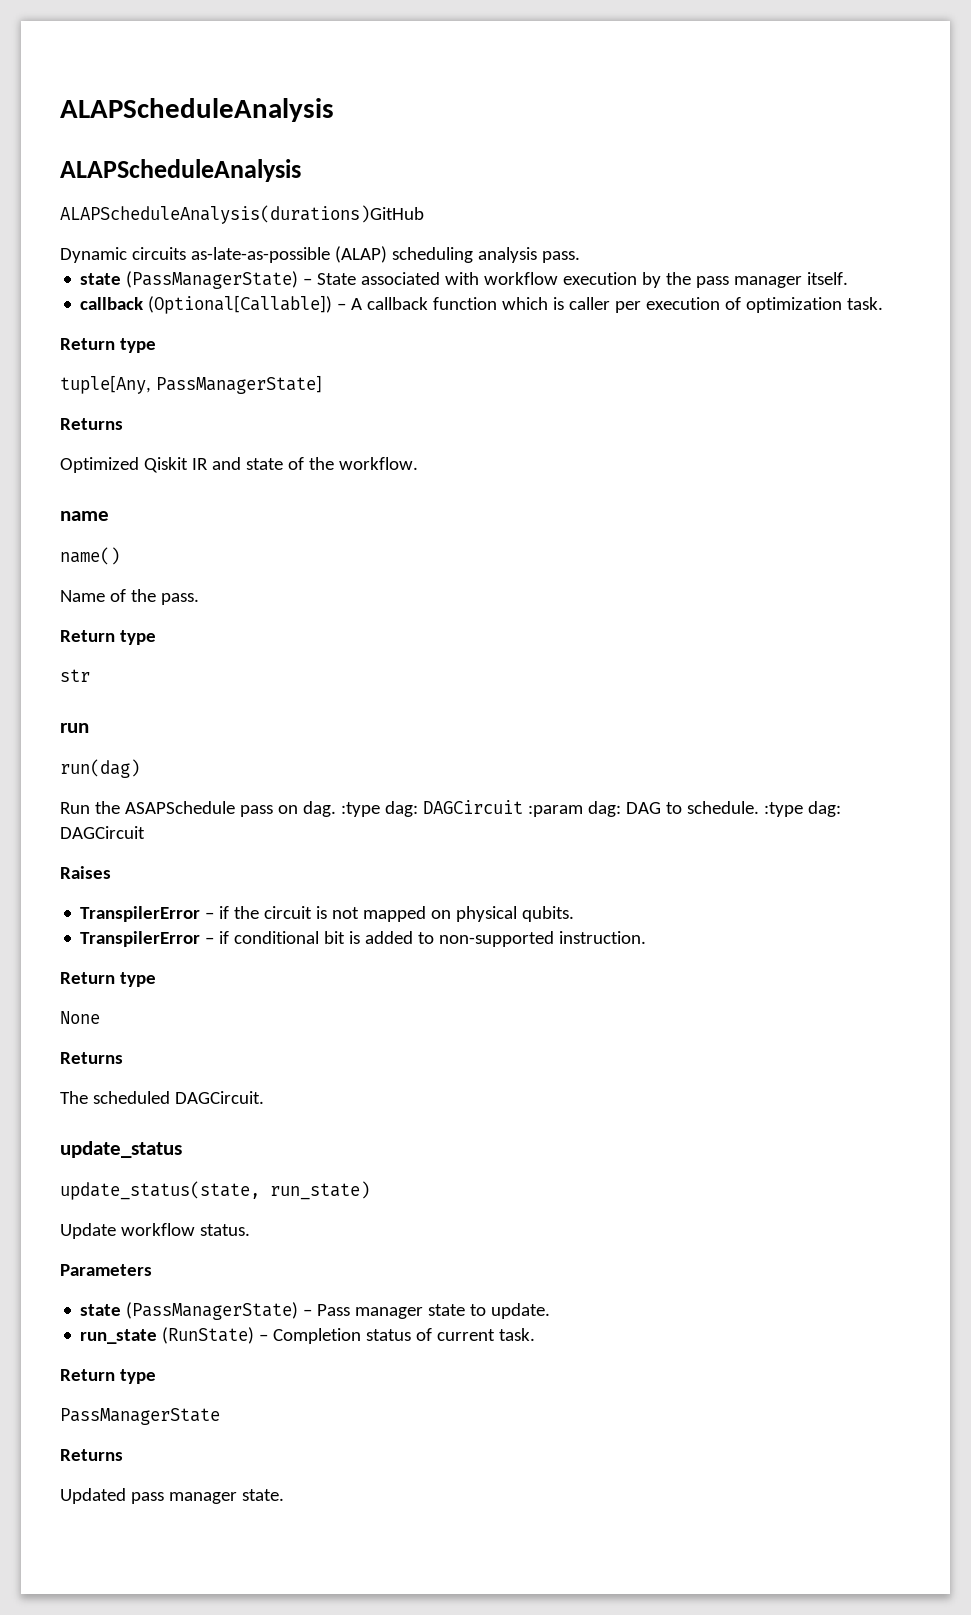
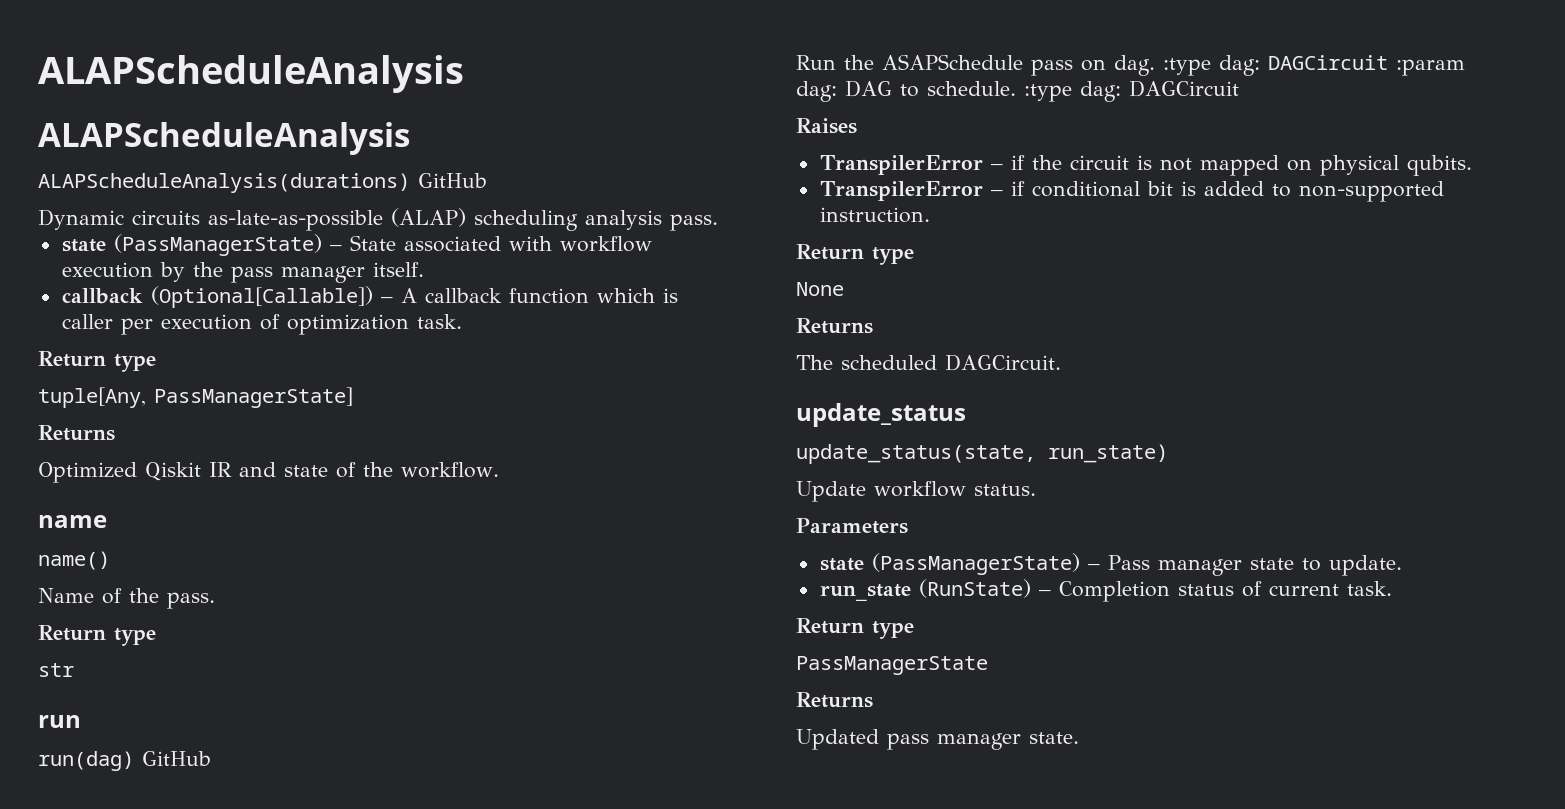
- ALAPScheduleAnalysis(durations)GitHub
+ ALAPScheduleAnalysis(durations) GitHub
- run(dag)
+ run(dag) GitHub

